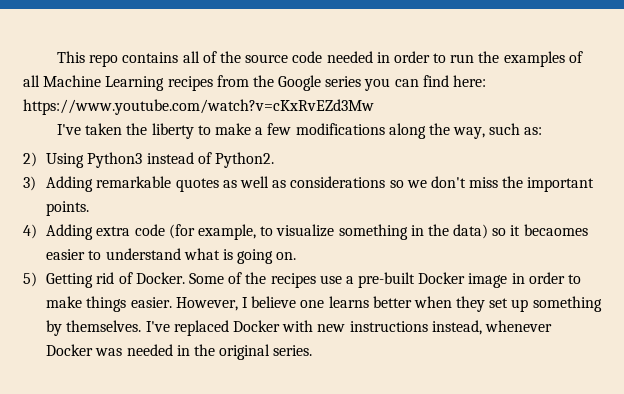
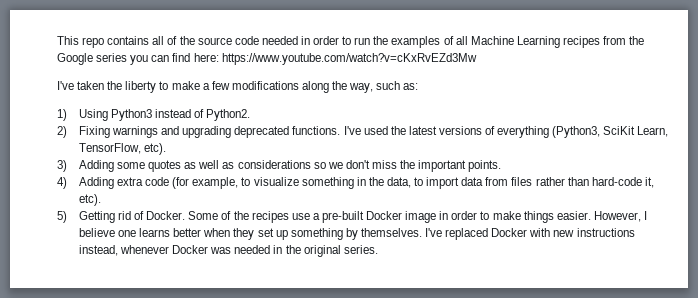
- 2) Using Python3 instead of Python2.
+ 1) Using Python3 instead of Python2.
- 3) Adding remarkable quotes as well as considerations so we don't miss the important points.
+ 2) Fixing warnings and upgrading deprecated functions. I've used the latest versions of everything (Python3, SciKit Learn, TensorFlow, etc).
+ 3) Adding some quotes as well as considerations so we don't miss the important points.
- 4) Adding extra code (for example, to visualize something in the data) so it becaomes easier to understand what is going on.
+ 4) Adding extra code (for example, to visualize something in the data, to import data from files rather than hard-code it, etc).

